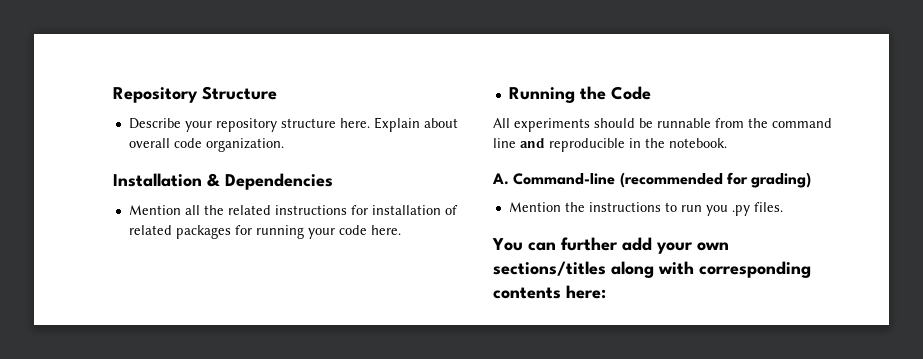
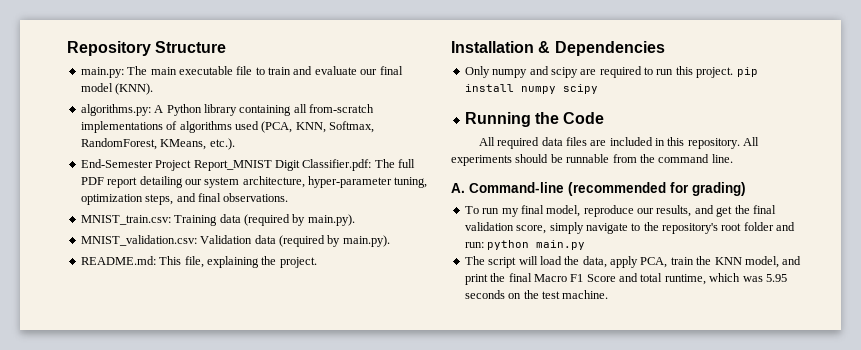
- Describe your repository structure here. Explain about overall code organization.
+ main.py: The main executable file to train and evaluate our final model (KNN).
+ algorithms.py: A Python library containing all from-scratch implementations of algorithms used (PCA, KNN, Softmax, RandomForest, KMeans, etc.).
+ End-Semester Project Report_MNIST Digit Classifier.pdf: The full PDF report detailing our system architecture, hyper-parameter tuning, optimization steps, and final observations.
+ MNIST_train.csv: Training data (required by main.py).
+ MNIST_validation.csv: Validation data (required by main.py).
+ README.md: This file, explaining the project.
  Installation & Dependencies
- Mention all the related instructions for installation of related packages for running your code here.
+ Only numpy and scipy are required to run this project. pip install numpy scipy
  Running the Code
- All experiments should be runnable from the command line and reproducible in the notebook.
+ All required data files are included in this repository. All experiments should be runnable from the command line.
- Mention the instructions to run you .py files.
- You can further add your own sections/titles along with corresponding contents here:
+ To run my final model, reproduce our results, and get the final validation score, simply navigate to the repository's root folder and run: python main.py
+ The script will load the data, apply PCA, train the KNN model, and print the final Macro F1 Score and total runtime, which was 5.95 seconds on the test machine.

